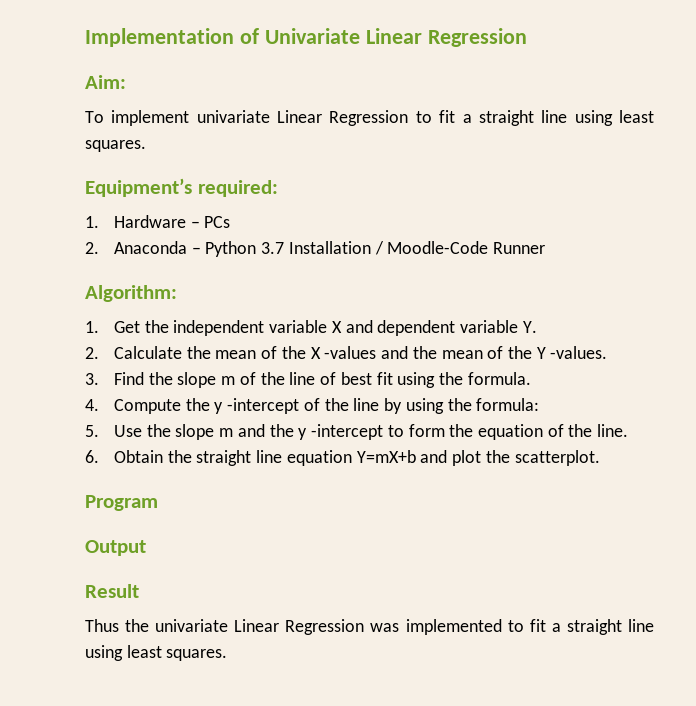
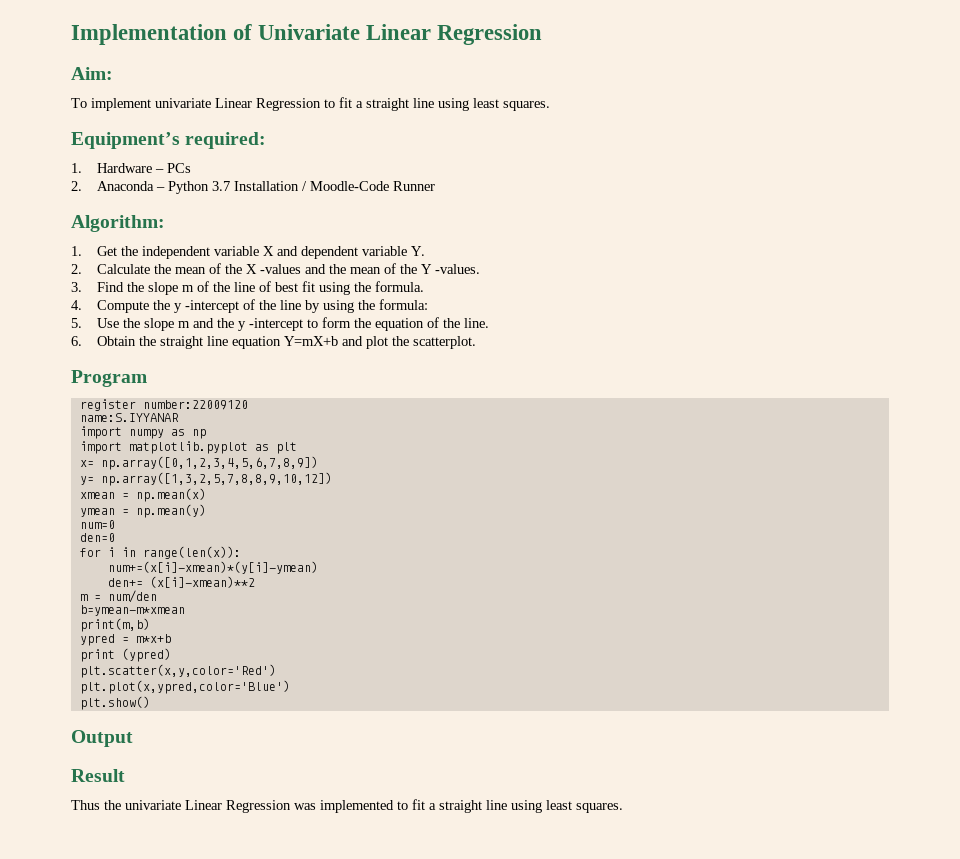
+ register number:22009120
+ name:S.IYYANAR
+ import numpy as np
+ import matplotlib.pyplot as plt
+ x= np.array([0,1,2,3,4,5,6,7,8,9])
+ y= np.array([1,3,2,5,7,8,8,9,10,12])
+ xmean = np.mean(x)
+ ymean = np.mean(y)
+ num=0
+ den=0
+ for i in range(len(x)):
+ num+=(x[i]-xmean)*(y[i]-ymean)
+ den+= (x[i]-xmean)**2
+ m = num/den
+ b=ymean-m*xmean
+ print(m,b)
+ ypred = m*x+b
+ print (ypred)
+ plt.scatter(x,y,color='Red')
+ plt.plot(x,ypred,color='Blue')
+ plt.show()

